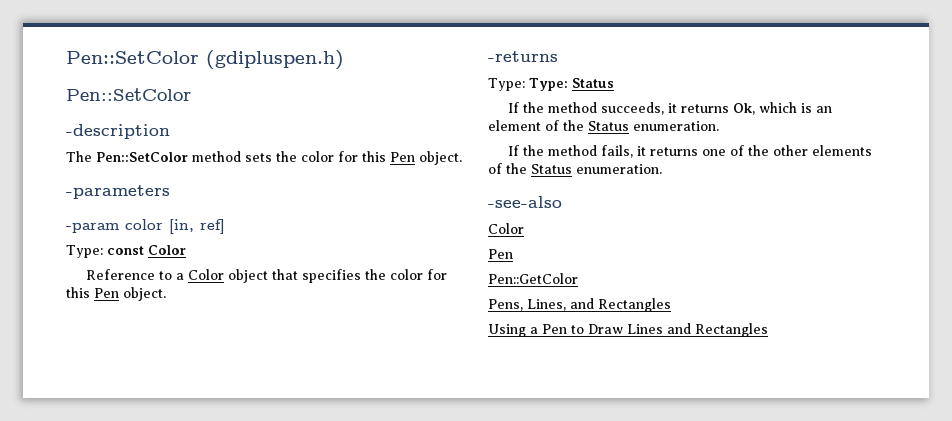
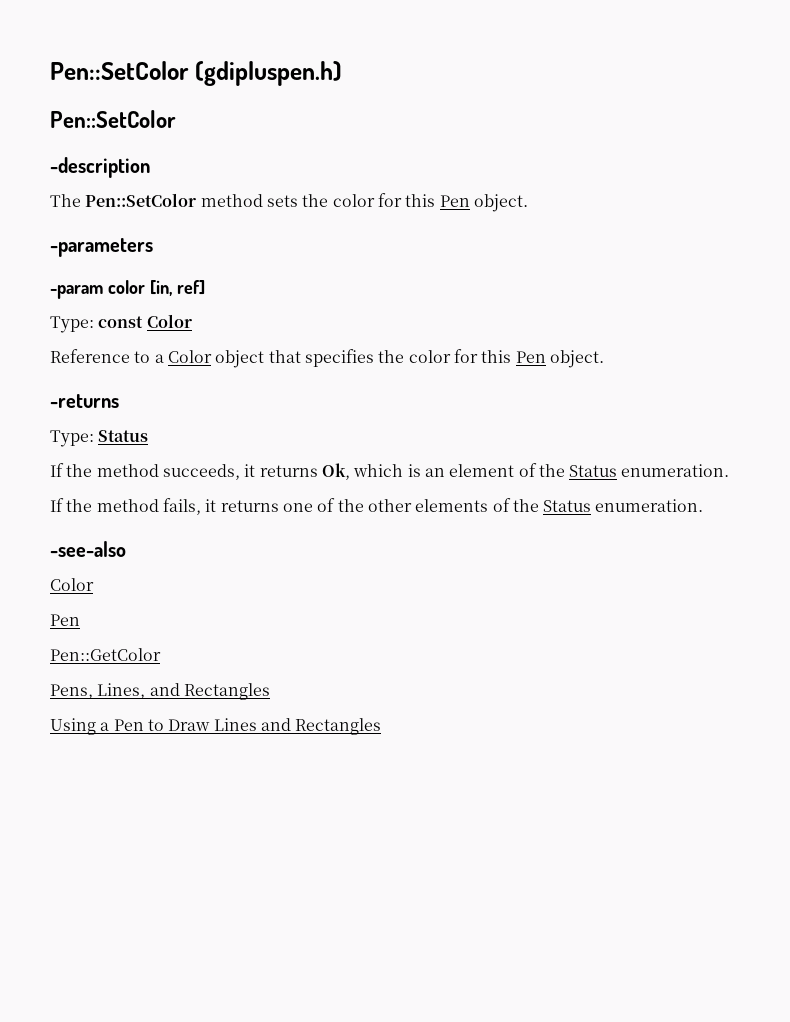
- Type: Type: Status
+ Type: Status

